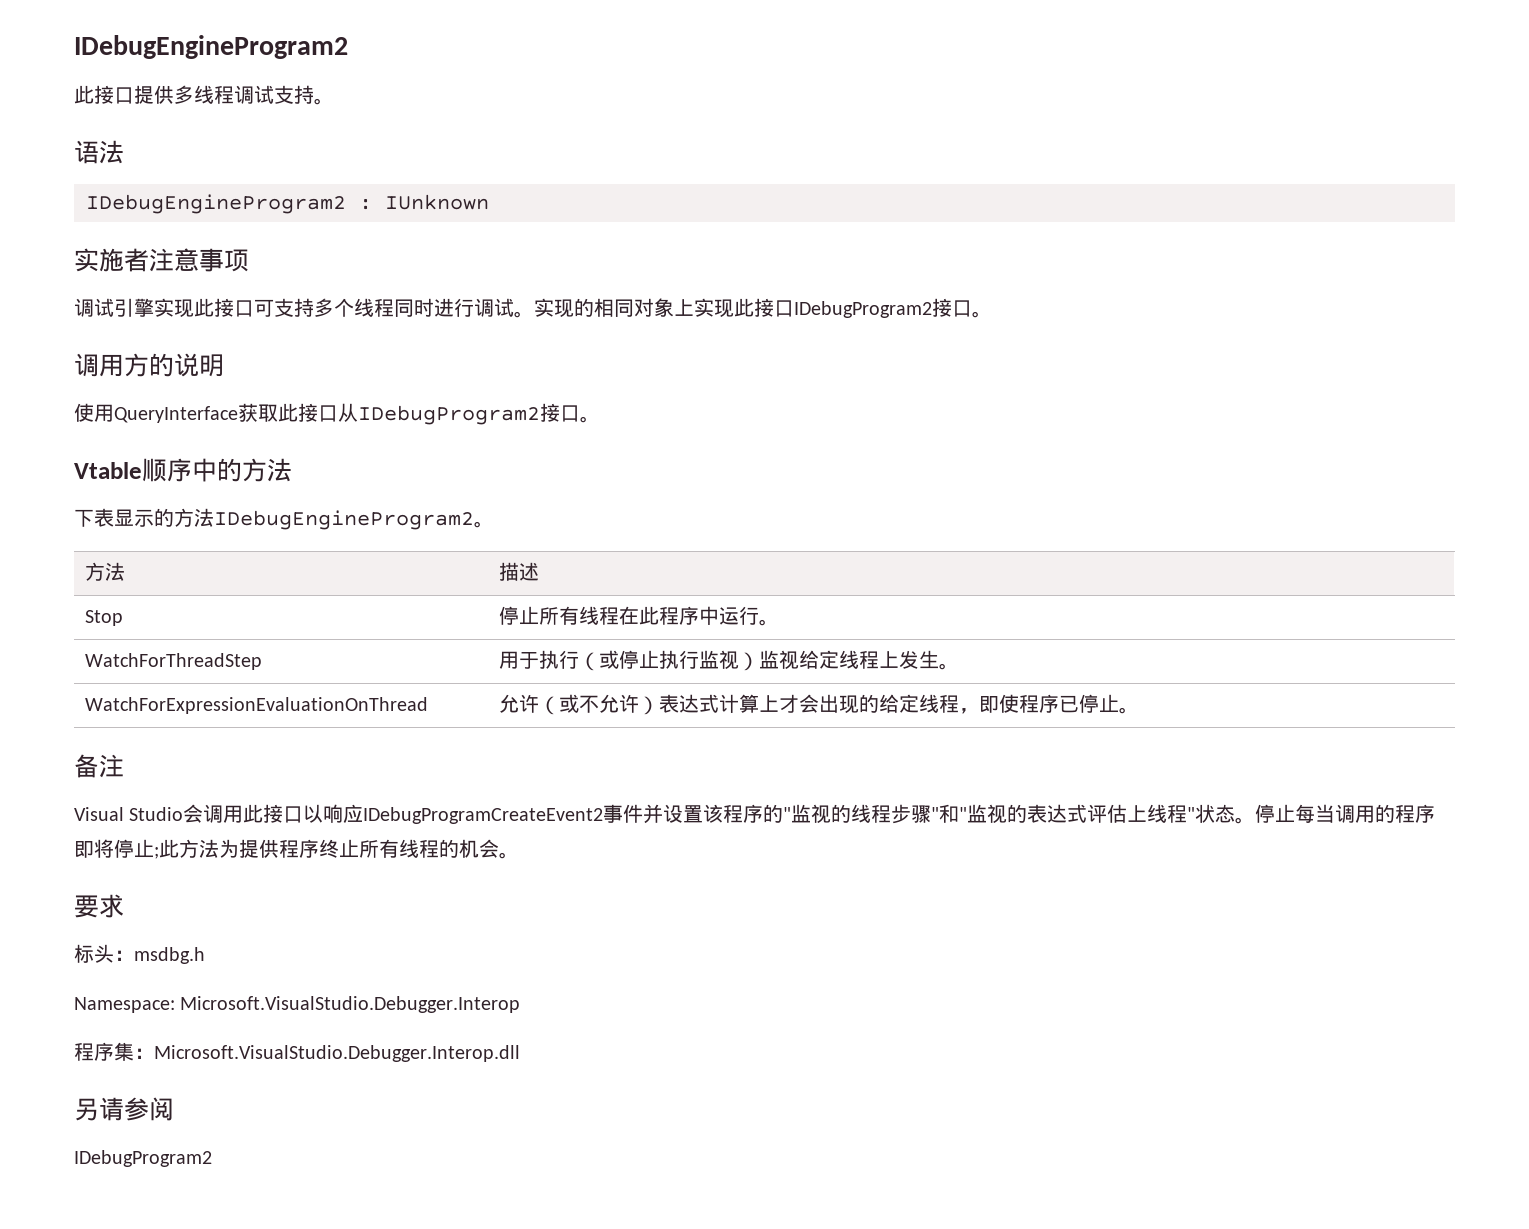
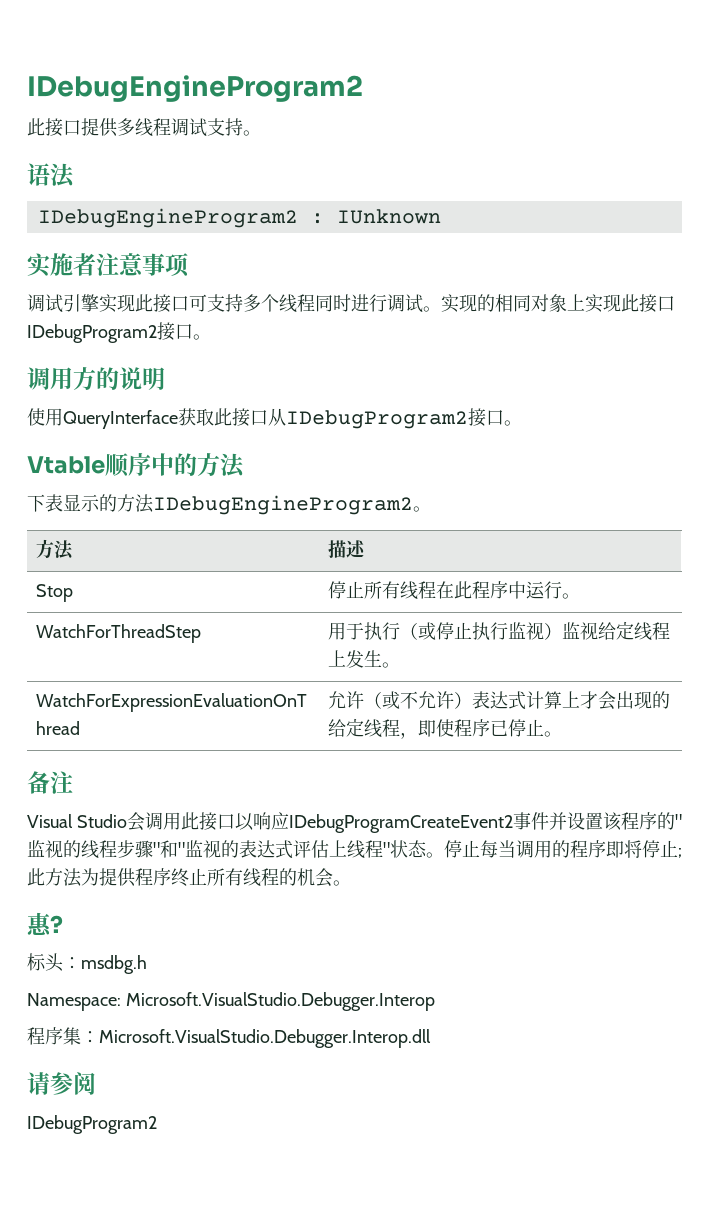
- 要求
+ 惠?
- 另请参阅
+ 请参阅

